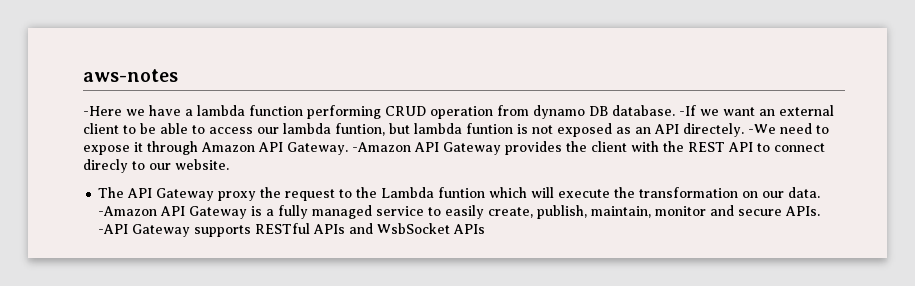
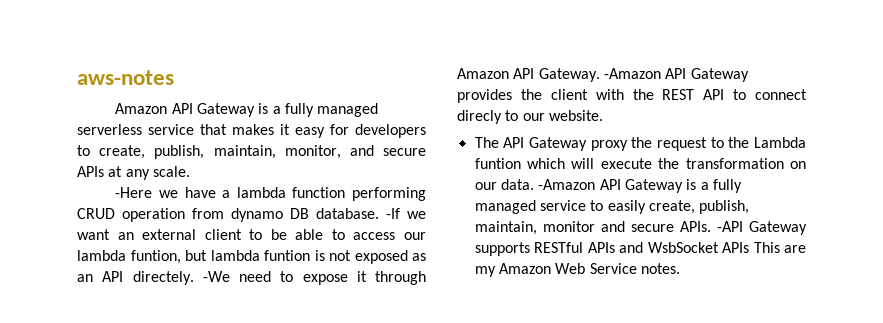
+ Amazon API Gateway is a fully managed serverless service that makes it easy for developers to create, publish, maintain, monitor, and secure APIs at any scale.
- -API Gateway supports RESTful APIs and WsbSocket APIs
+ -API Gateway supports RESTful APIs and WsbSocket APIs This are my Amazon Web Service notes.

